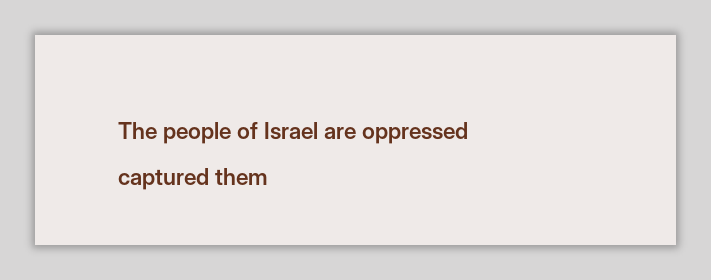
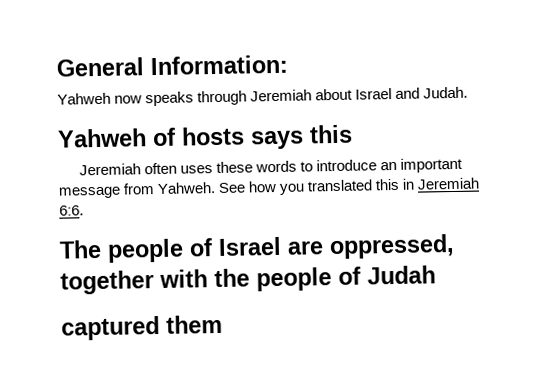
+ General Information:
+ Yahweh now speaks through Jeremiah about Israel and Judah.
+ Yahweh of hosts says this
+ Jeremiah often uses these words to introduce an important message from Yahweh. See how you translated this in Jeremiah 6:6.
- The people of Israel are oppressed
+ The people of Israel are oppressed, together with the people of Judah

